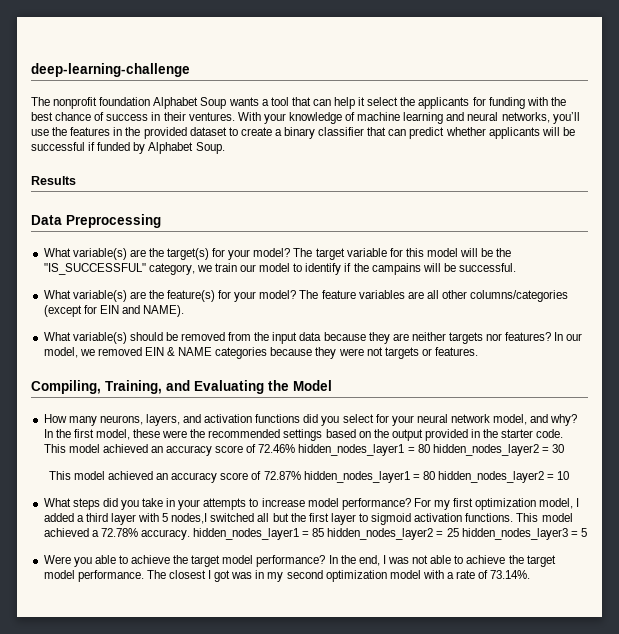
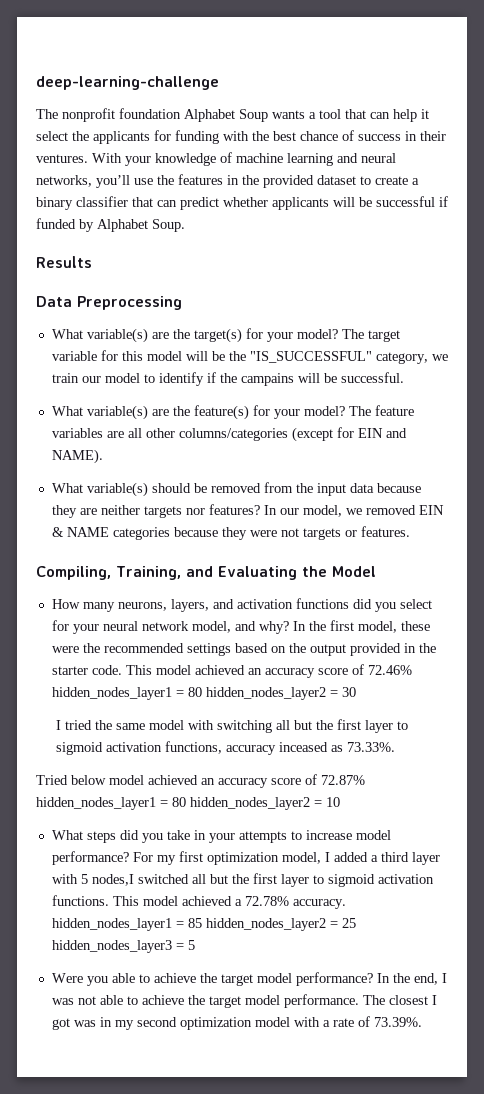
- This model achieved an accuracy score of 72.87% hidden_nodes_layer1 = 80 hidden_nodes_layer2 = 10
+ I tried the same model with switching all but the first layer to sigmoid activation functions, accuracy inceased as 73.33%.
+ Tried below model achieved an accuracy score of 72.87% hidden_nodes_layer1 = 80 hidden_nodes_layer2 = 10
- The closest I got was in my second optimization model with a rate of 73.14%.
+ The closest I got was in my second optimization model with a rate of 73.39%.

